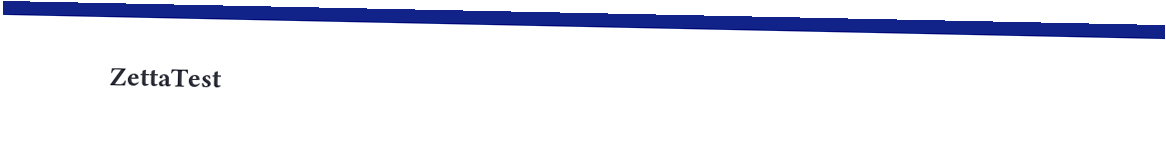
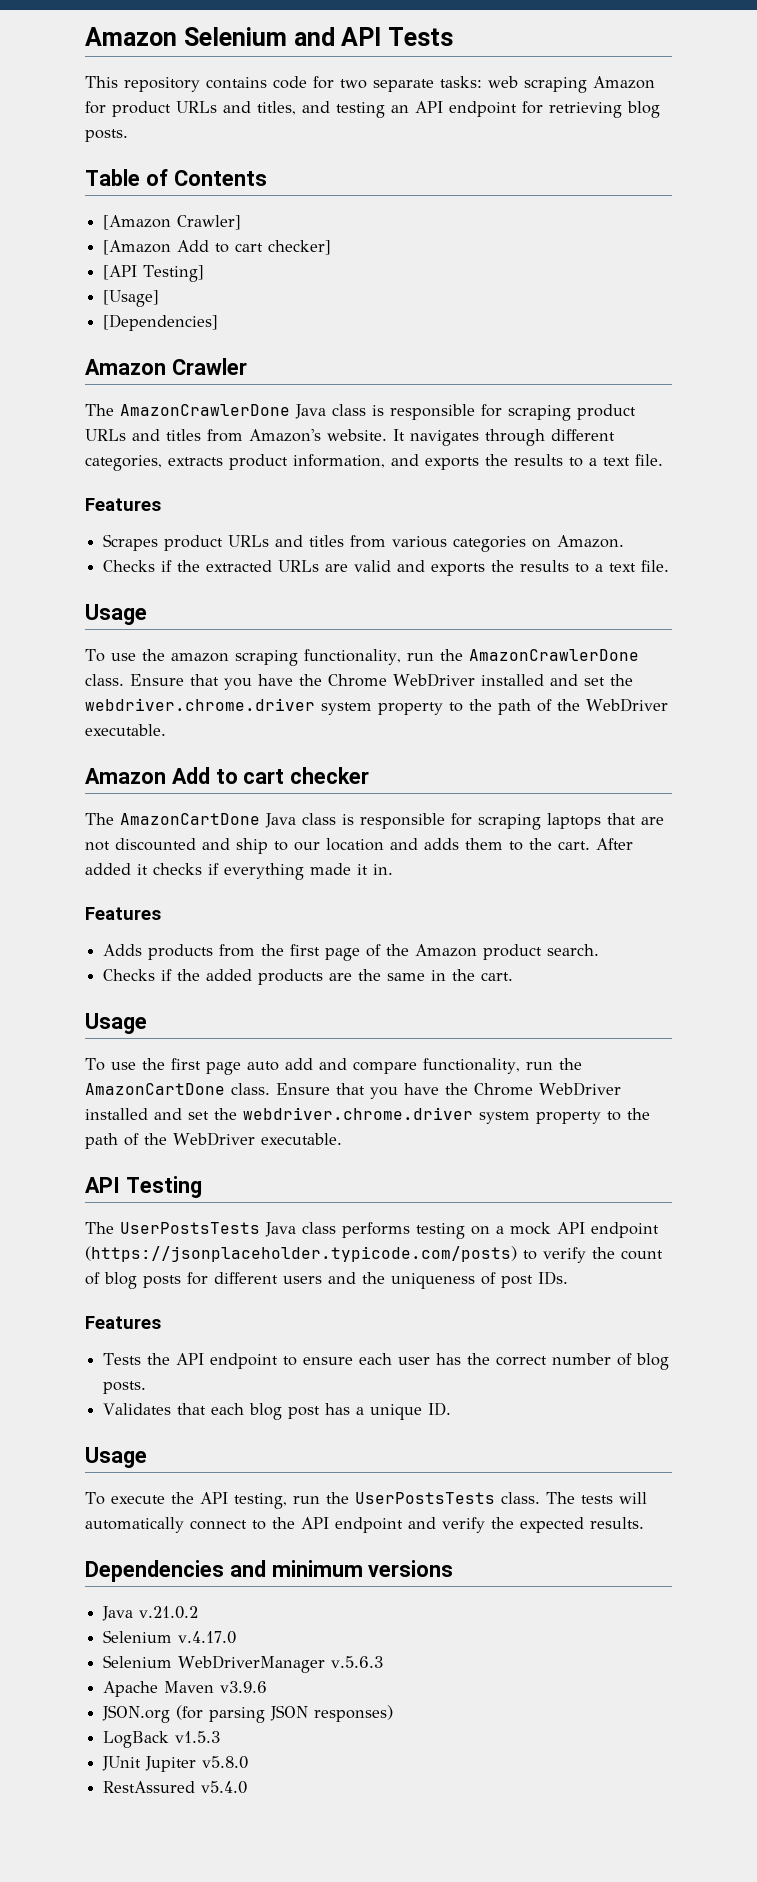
- ZettaTest
+ Amazon Selenium and API Tests
+ This repository contains code for two separate tasks: web scraping Amazon for product URLs and titles, and testing an API endpoint for retrieving blog posts.
+ Table of Contents
+ [Amazon Crawler]
+ [Amazon Add to cart checker]
+ [API Testing]
+ [Usage]
+ [Dependencies]
+ Amazon Crawler
+ The AmazonCrawlerDone Java class is responsible for scraping product URLs and titles from Amazon's website. It navigates through different categories, extracts product information, and exports the results to a text file.
+ Features
+ Scrapes product URLs and titles from various categories on Amazon.
+ Checks if the extracted URLs are valid and exports the results to a text file.
+ Usage
+ To use the amazon scraping functionality, run the AmazonCrawlerDone class. Ensure that you have the Chrome WebDriver installed and set the webdriver.chrome.driver system property to the path of the WebDriver executable.
+ Amazon Add to cart checker
+ The AmazonCartDone Java class is responsible for scraping laptops that are not discounted and ship to our location and adds them to the cart. After added it checks if everything made it in.
+ Features
+ Adds products from the first page of the Amazon product search.
+ Checks if the added products are the same in the cart.
+ Usage
+ To use the first page auto add and compare functionality, run the AmazonCartDone class. Ensure that you have the Chrome WebDriver installed and set the webdriver.chrome.driver system property to the path of the WebDriver executable.
+ API Testing
+ The UserPostsTests Java class performs testing on a mock API endpoint (https://jsonplaceholder.typicode.com/posts) to verify the count of blog posts for different users and the uniqueness of post IDs.
+ Features
+ Tests the API endpoint to ensure each user has the correct number of blog posts.
+ Validates that each blog post has a unique ID.
+ Usage
+ To execute the API testing, run the UserPostsTests class. The tests will automatically connect to the API endpoint and verify the expected results.
+ Dependencies and minimum versions
+ Java v.21.0.2
+ Selenium v.4.17.0
+ Selenium WebDriverManager v.5.6.3
+ Apache Maven v3.9.6
+ JSON.org (for parsing JSON responses)
+ LogBack v1.5.3
+ JUnit Jupiter v5.8.0
+ RestAssured v5.4.0

